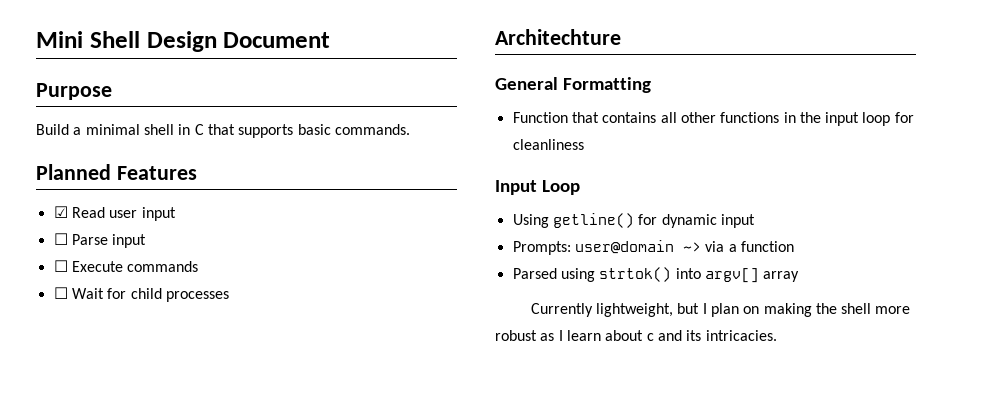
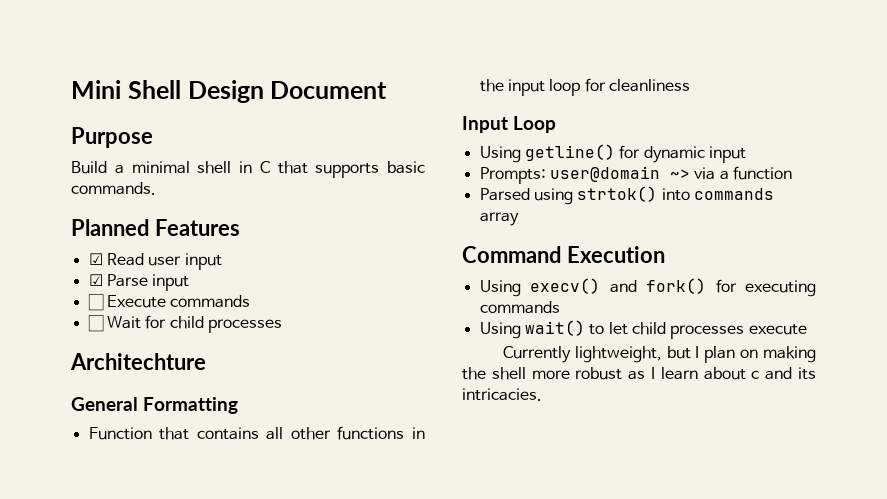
- ☐ Parse input
+ ☑ Parse input
- Parsed using strtok() into argv[] array
+ Parsed using strtok() into commands array
+ Command Execution
+ Using execv() and fork() for executing commands
+ Using wait() to let child processes execute

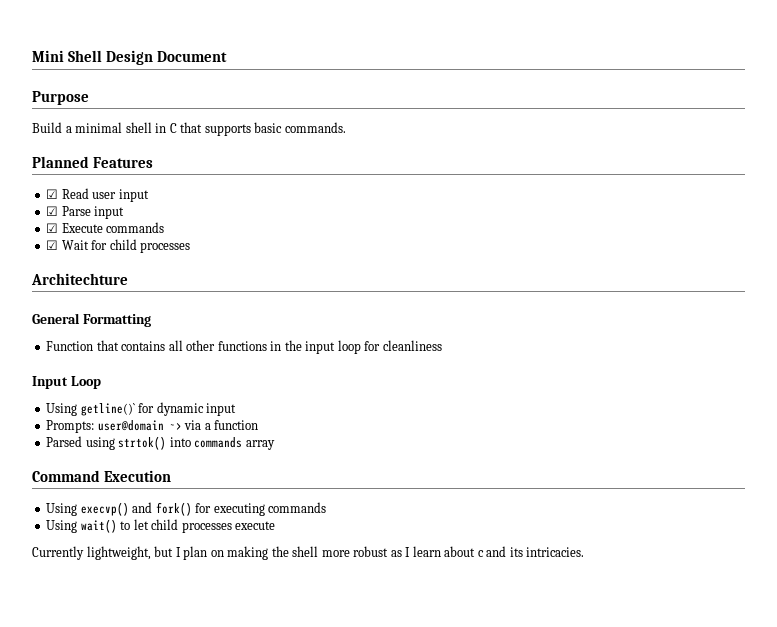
- ☐ Execute commands
+ ☑ Execute commands
- ☐ Wait for child processes
+ ☑ Wait for child processes
- Using getline() for dynamic input
+ Using getline()` for dynamic input
- Using execv() and fork() for executing commands
+ Using execvp() and fork() for executing commands

